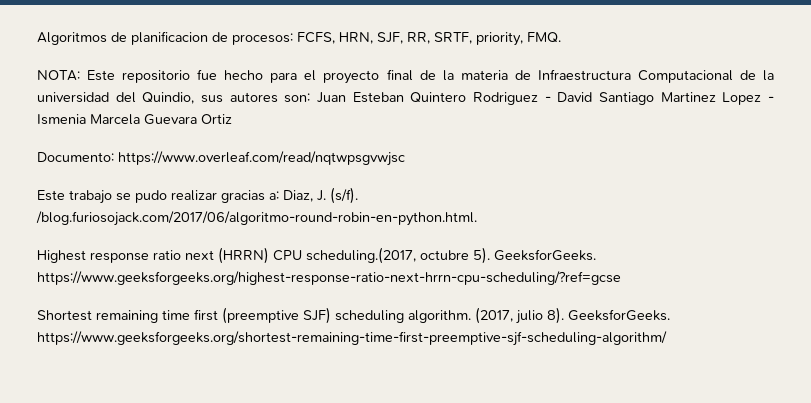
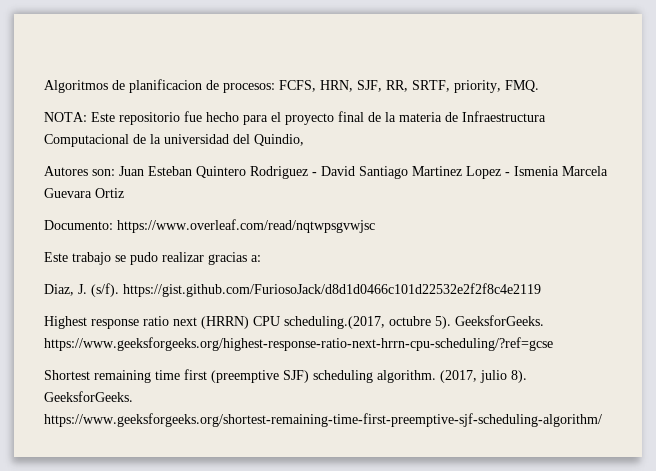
- NOTA: Este repositorio fue hecho para el proyecto final de la materia de Infraestructura Computacional de la universidad del Quindio, sus autores son: Juan Esteban Quintero Rodriguez - David Santiago Martinez Lopez - Ismenia Marcela Guevara Ortiz
+ NOTA: Este repositorio fue hecho para el proyecto final de la materia de Infraestructura Computacional de la universidad del Quindio,
+ Autores son: Juan Esteban Quintero Rodriguez - David Santiago Martinez Lopez - Ismenia Marcela Guevara Ortiz
- Este trabajo se pudo realizar gracias a: Diaz, J. (s/f). /blog.furiosojack.com/2017/06/algoritmo-round-robin-en-python.html.
+ Este trabajo se pudo realizar gracias a:
+ Diaz, J. (s/f). https://gist.github.com/FuriosoJack/d8d1d0466c101d22532e2f2f8c4e2119

